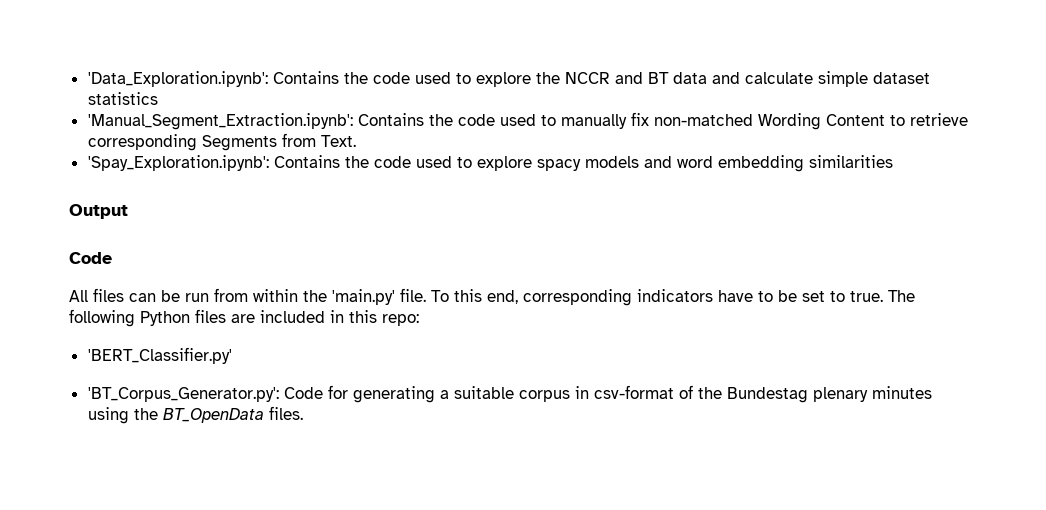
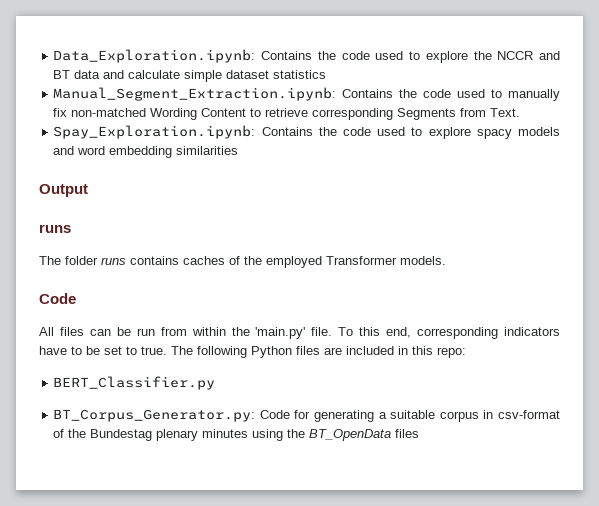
- 'Data_Exploration.ipynb': Contains the code used to explore the NCCR and BT data and calculate simple dataset statistics
+ Data_Exploration.ipynb: Contains the code used to explore the NCCR and BT data and calculate simple dataset statistics
- 'Manual_Segment_Extraction.ipynb': Contains the code used to manually fix non-matched Wording Content to retrieve corresponding Segments from Text.
+ Manual_Segment_Extraction.ipynb: Contains the code used to manually fix non-matched Wording Content to retrieve corresponding Segments from Text.
- 'Spay_Exploration.ipynb': Contains the code used to explore spacy models and word embedding similarities
+ Spay_Exploration.ipynb: Contains the code used to explore spacy models and word embedding similarities
  Output
+ runs
+ The folder runs contains caches of the employed Transformer models.
- 'BERT_Classifier.py'
- 'BT_Corpus_Generator.py': Code for generating a suitable corpus in csv-format of the Bundestag plenary minutes using the BT_OpenData files.
+ BERT_Classifier.py
+ BT_Corpus_Generator.py: Code for generating a suitable corpus in csv-format of the Bundestag plenary minutes using the BT_OpenData files

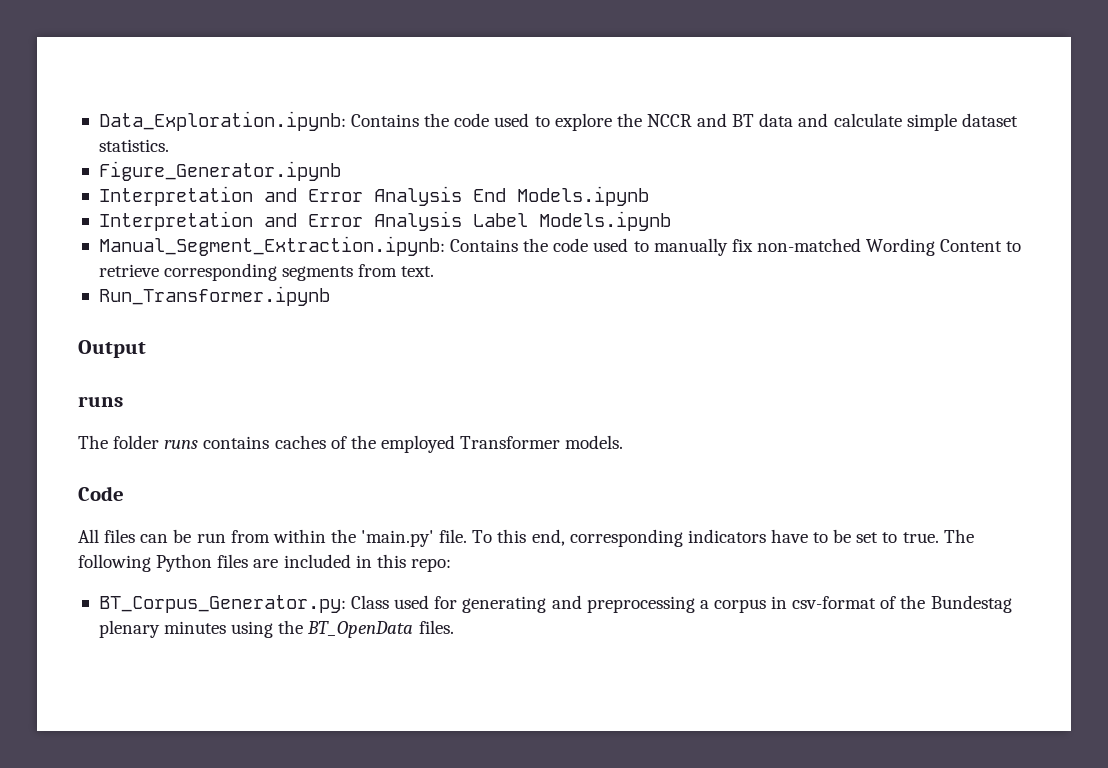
- Data_Exploration.ipynb: Contains the code used to explore the NCCR and BT data and calculate simple dataset statistics
+ Data_Exploration.ipynb: Contains the code used to explore the NCCR and BT data and calculate simple dataset statistics.
+ Figure_Generator.ipynb
+ Interpretation and Error Analysis End Models.ipynb
+ Interpretation and Error Analysis Label Models.ipynb
- Manual_Segment_Extraction.ipynb: Contains the code used to manually fix non-matched Wording Content to retrieve corresponding Segments from Text.
- Spay_Exploration.ipynb: Contains the code used to explore spacy models and word embedding similarities
+ Manual_Segment_Extraction.ipynb: Contains the code used to manually fix non-matched Wording Content to retrieve corresponding segments from text.
+ Run_Transformer.ipynb
- BERT_Classifier.py
- BT_Corpus_Generator.py: Code for generating a suitable corpus in csv-format of the Bundestag plenary minutes using the BT_OpenData files
+ BT_Corpus_Generator.py: Class used for generating and preprocessing a corpus in csv-format of the Bundestag plenary minutes using the BT_OpenData files.

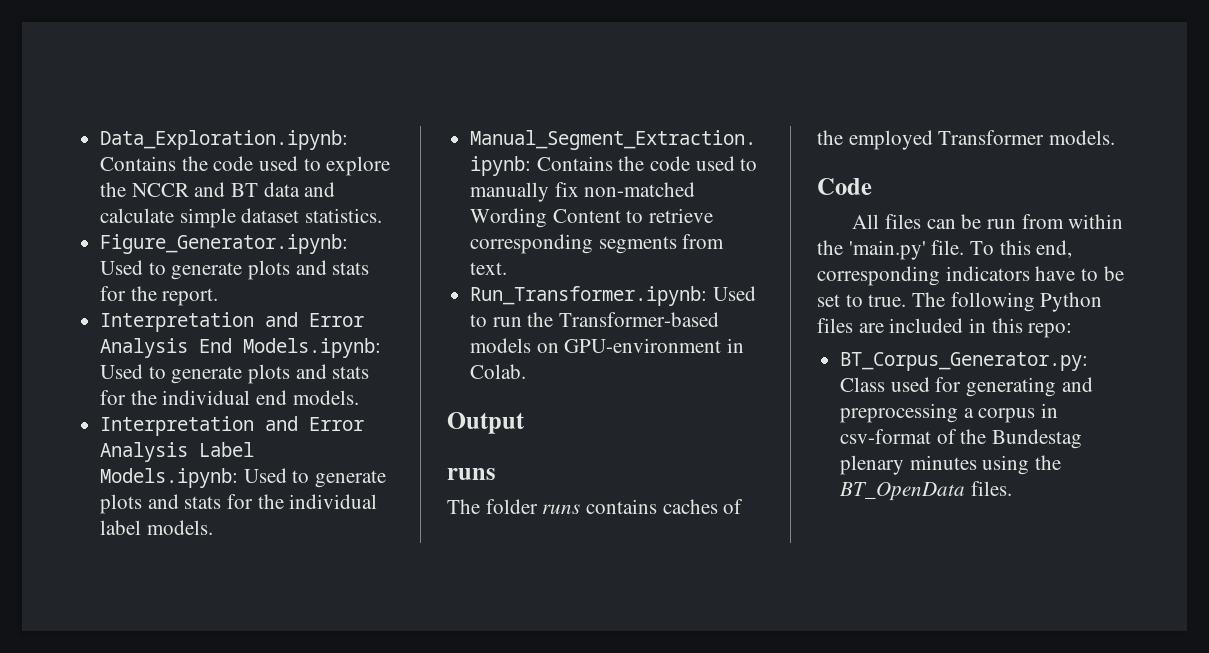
- Figure_Generator.ipynb
+ Figure_Generator.ipynb: Used to generate plots and stats for the report.
- Interpretation and Error Analysis End Models.ipynb
+ Interpretation and Error Analysis End Models.ipynb: Used to generate plots and stats for the individual end models.
- Interpretation and Error Analysis Label Models.ipynb
+ Interpretation and Error Analysis Label Models.ipynb: Used to generate plots and stats for the individual label models.
- Run_Transformer.ipynb
+ Run_Transformer.ipynb: Used to run the Transformer-based models on GPU-environment in Colab.

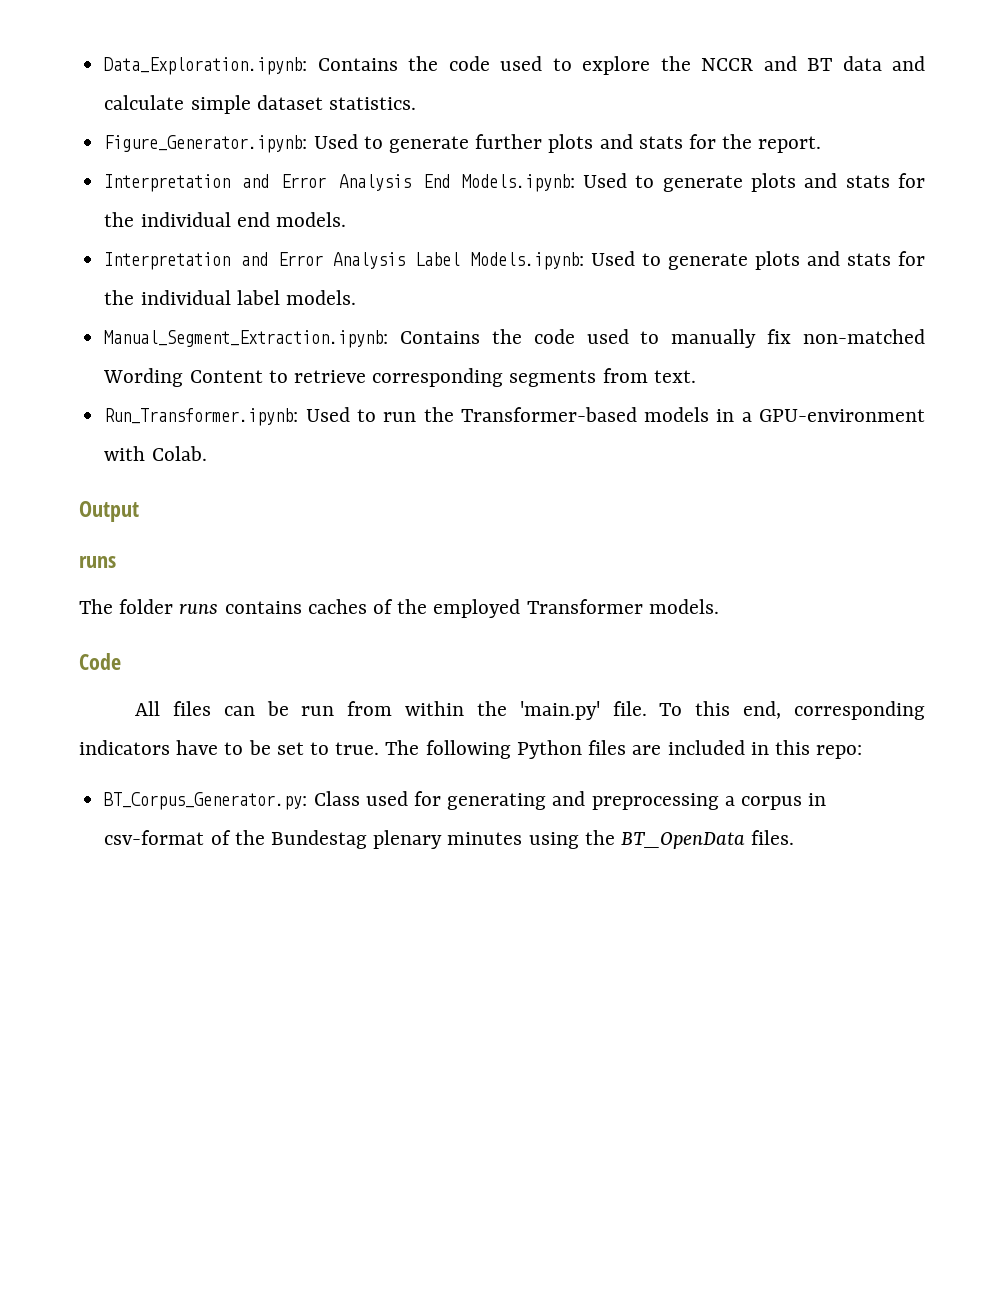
- Figure_Generator.ipynb: Used to generate plots and stats for the report.
+ Figure_Generator.ipynb: Used to generate further plots and stats for the report.
- Run_Transformer.ipynb: Used to run the Transformer-based models on GPU-environment in Colab.
+ Run_Transformer.ipynb: Used to run the Transformer-based models in a GPU-environment with Colab.

